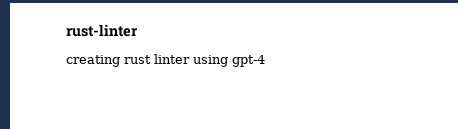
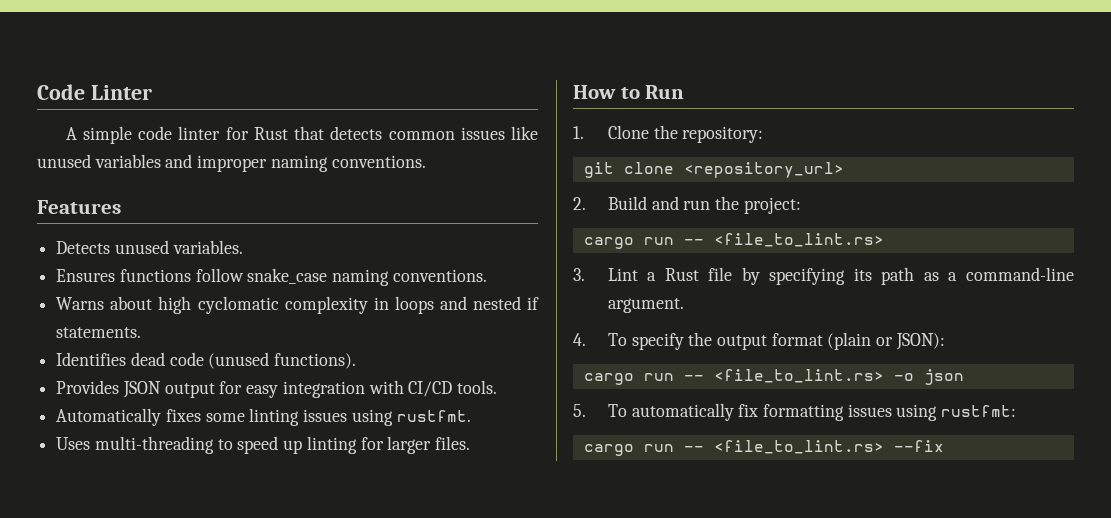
- rust-linter
- creating rust linter using gpt-4
+ Code Linter
+ A simple code linter for Rust that detects common issues like unused variables and improper naming conventions.
+ Features
+ Detects unused variables.
+ Ensures functions follow snake_case naming conventions.
+ Warns about high cyclomatic complexity in loops and nested if statements.
+ Identifies dead code (unused functions).
+ Provides JSON output for easy integration with CI/CD tools.
+ Automatically fixes some linting issues using rustfmt.
+ Uses multi-threading to speed up linting for larger files.
+ How to Run
+ 1. Clone the repository:
+ git clone <repository_url>
+ 2. Build and run the project:
+ cargo run -- <file_to_lint.rs>
+ 3. Lint a Rust file by specifying its path as a command-line argument.
+ 4. To specify the output format (plain or JSON):
+ cargo run -- <file_to_lint.rs> -o json
+ 5. To automatically fix formatting issues using rustfmt:
+ cargo run -- <file_to_lint.rs> --fix

